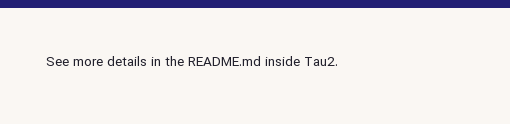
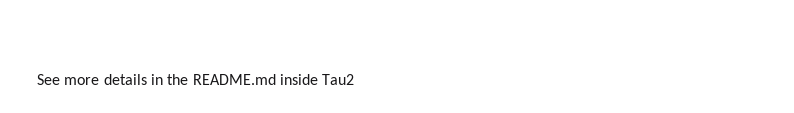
- See more details in the README.md inside Tau2.
+ See more details in the README.md inside Tau2

